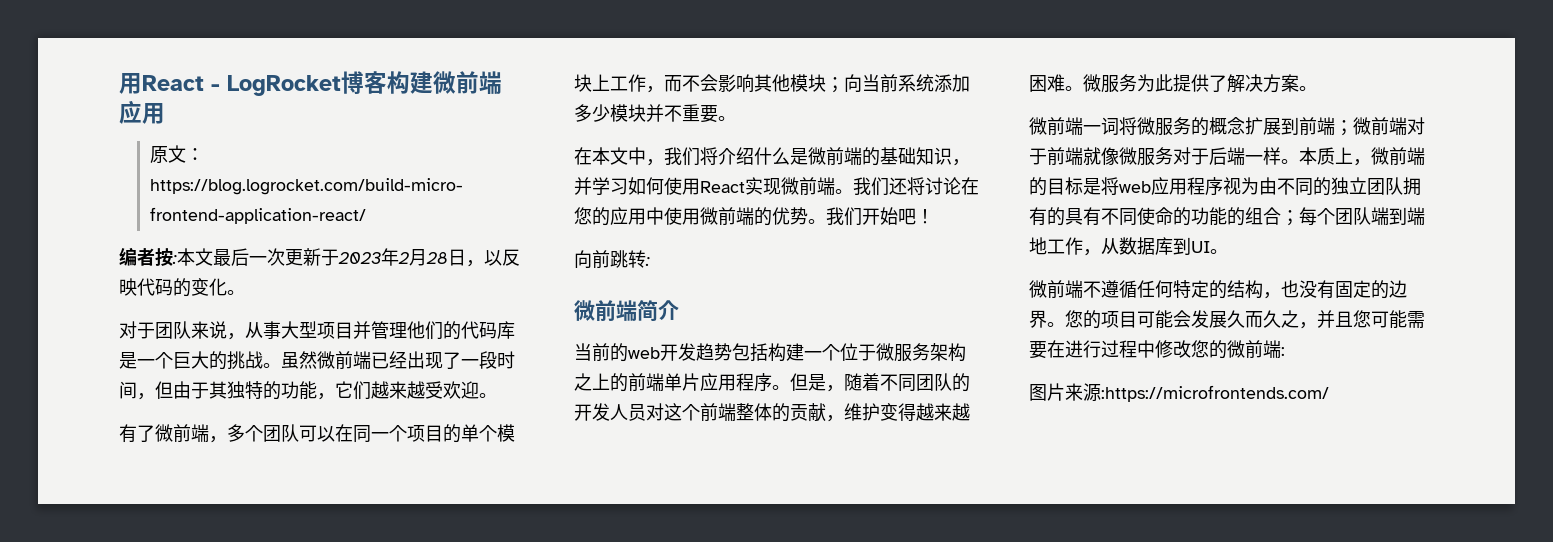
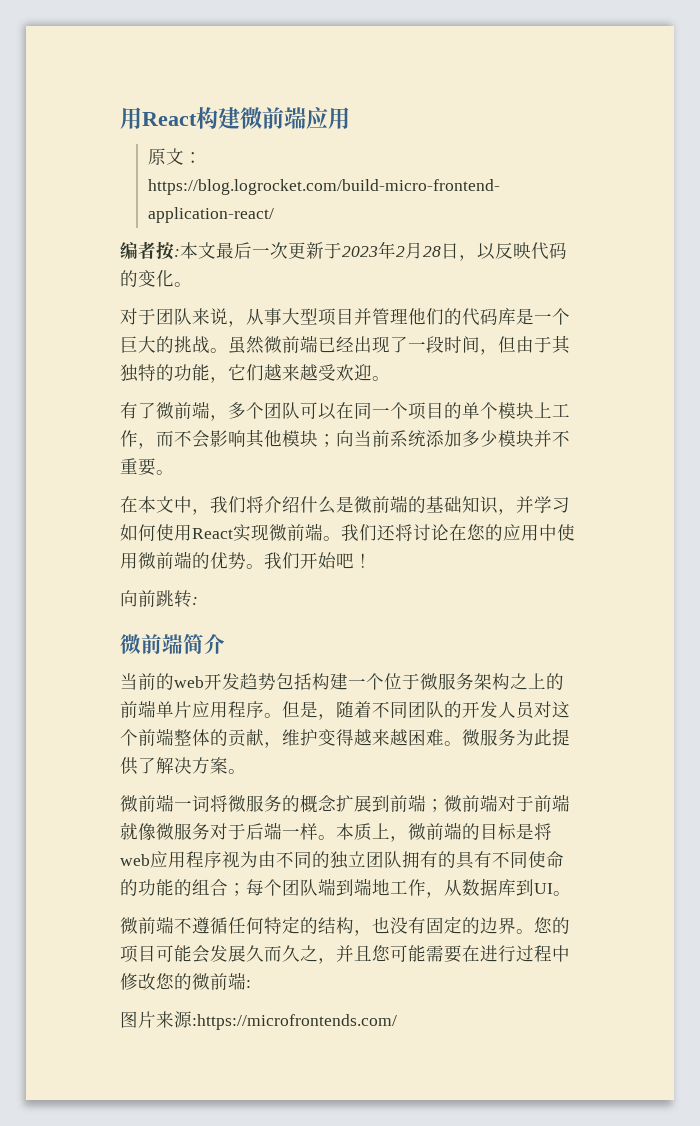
- 用React - LogRocket博客构建微前端应用
+ 用React构建微前端应用

